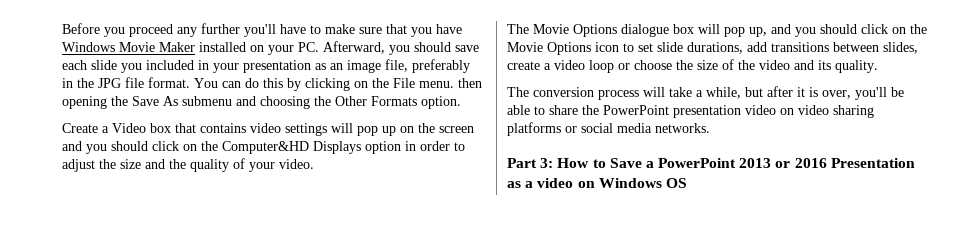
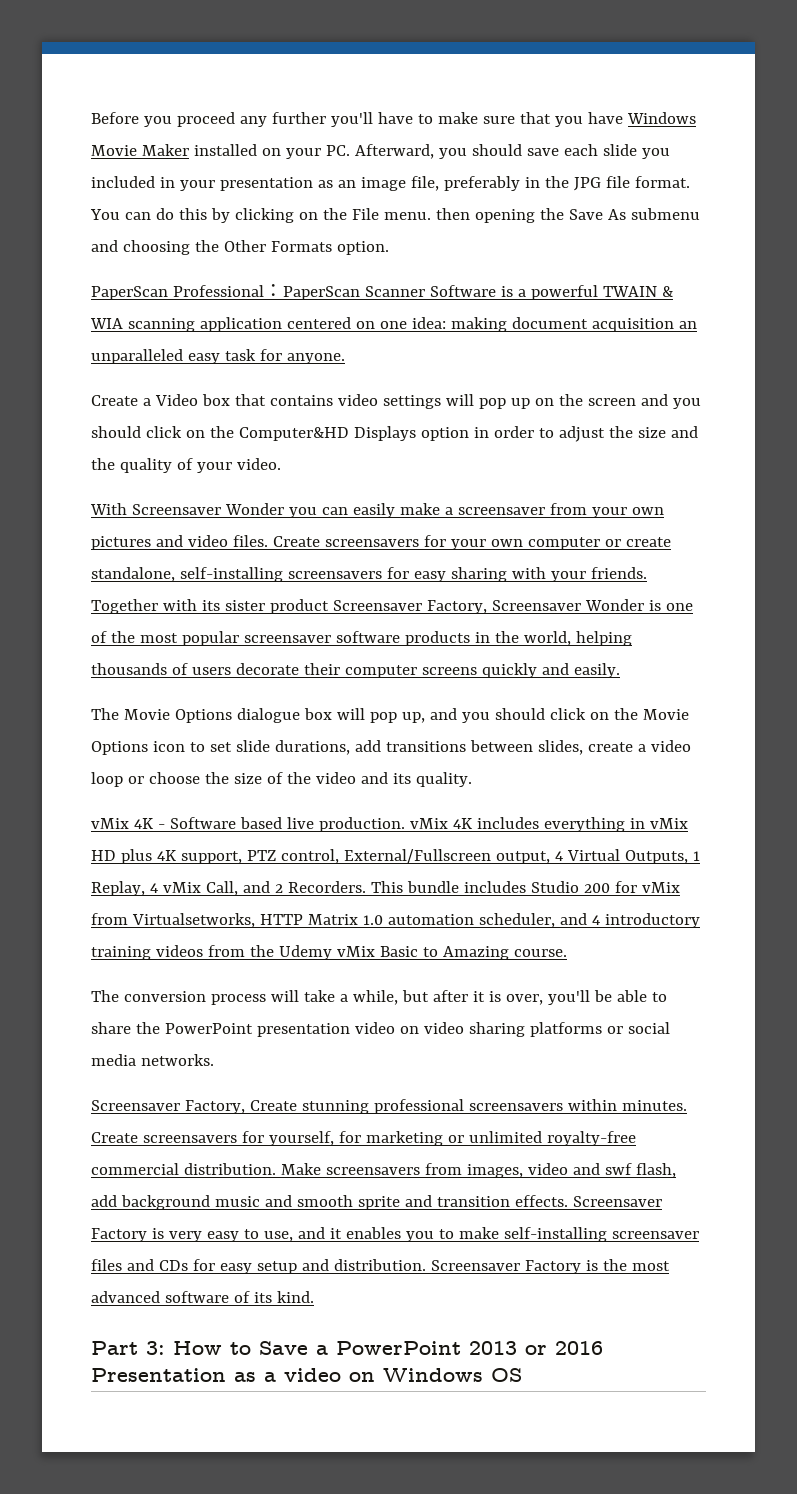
+ PaperScan Professional：PaperScan Scanner Software is a powerful TWAIN & WIA scanning application centered on one idea: making document acquisition an unparalleled easy task for anyone.
+ With Screensaver Wonder you can easily make a screensaver from your own pictures and video files. Create screensavers for your own computer or create standalone, self-installing screensavers for easy sharing with your friends. Together with its sister product Screensaver Factory, Screensaver Wonder is one of the most popular screensaver software products in the world, helping thousands of users decorate their computer screens quickly and easily.
+ vMix 4K - Software based live production. vMix 4K includes everything in vMix HD plus 4K support, PTZ control, External/Fullscreen output, 4 Virtual Outputs, 1 Replay, 4 vMix Call, and 2 Recorders. This bundle includes Studio 200 for vMix from Virtualsetworks, HTTP Matrix 1.0 automation scheduler, and 4 introductory training videos from the Udemy vMix Basic to Amazing course.
+ Screensaver Factory, Create stunning professional screensavers within minutes. Create screensavers for yourself, for marketing or unlimited royalty-free commercial distribution. Make screensavers from images, video and swf flash, add background music and smooth sprite and transition effects. Screensaver Factory is very easy to use, and it enables you to make self-installing screensaver files and CDs for easy setup and distribution. Screensaver Factory is the most advanced software of its kind.

